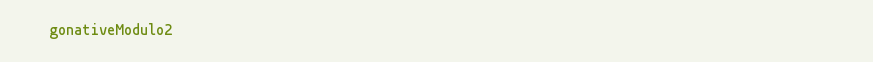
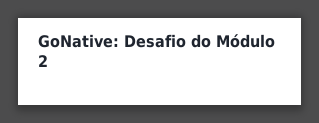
- gonativeModulo2
+ GoNative: Desafio do Módulo 2

